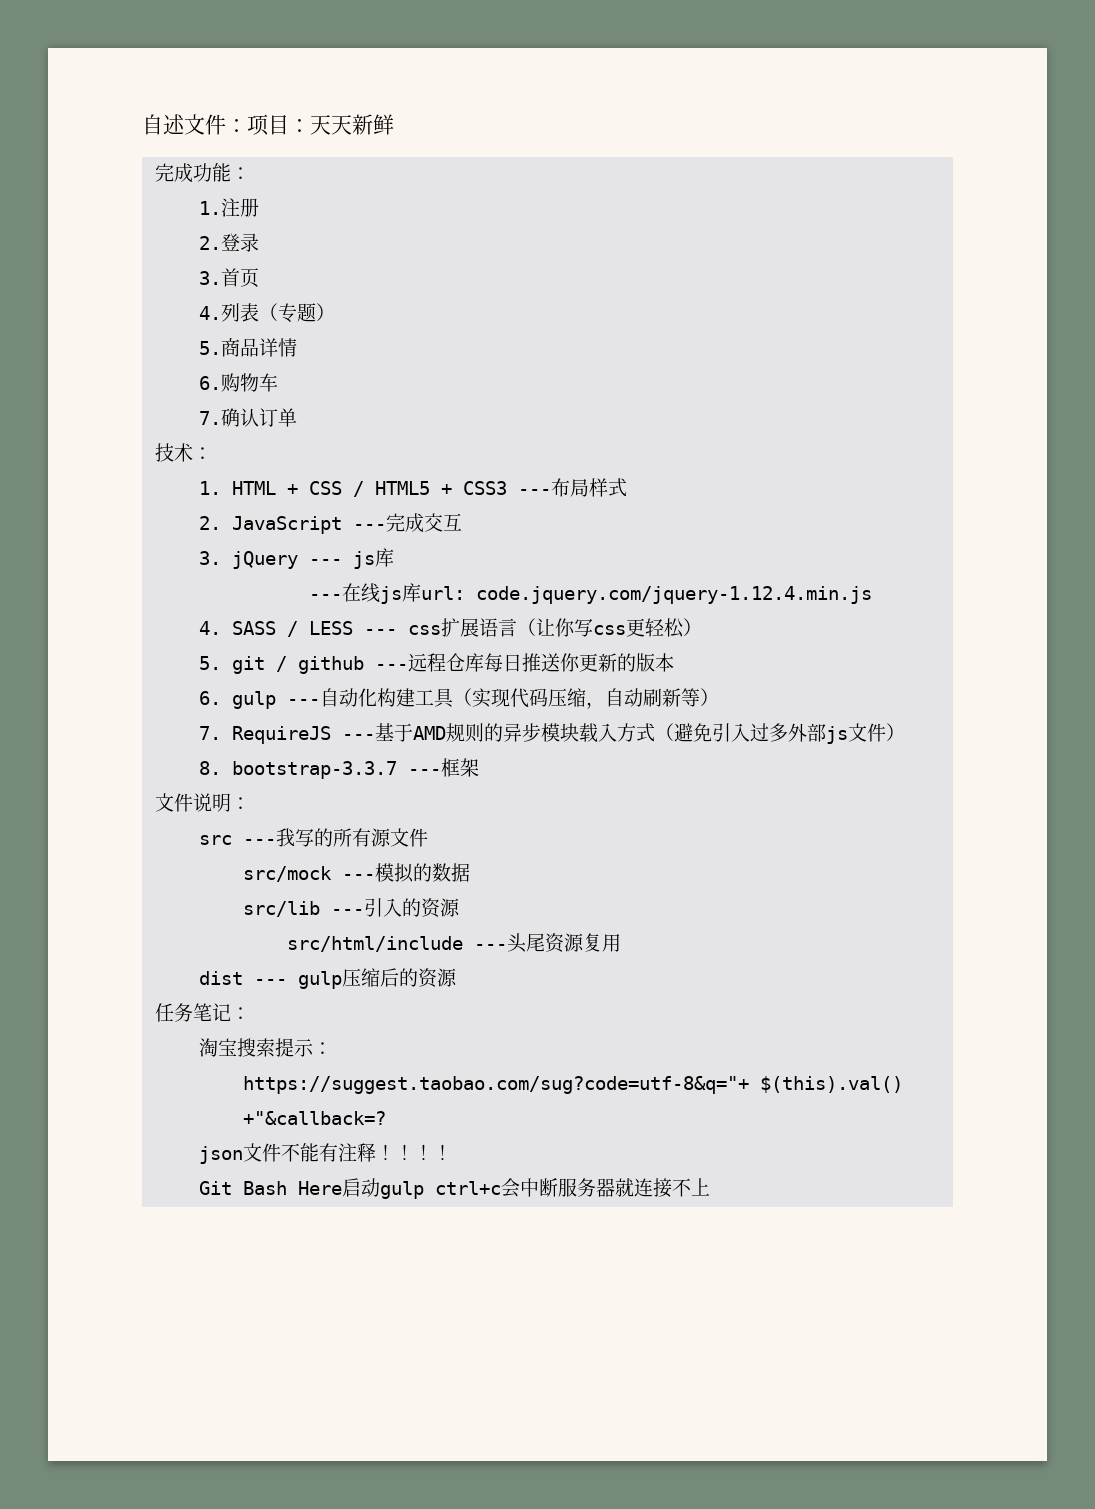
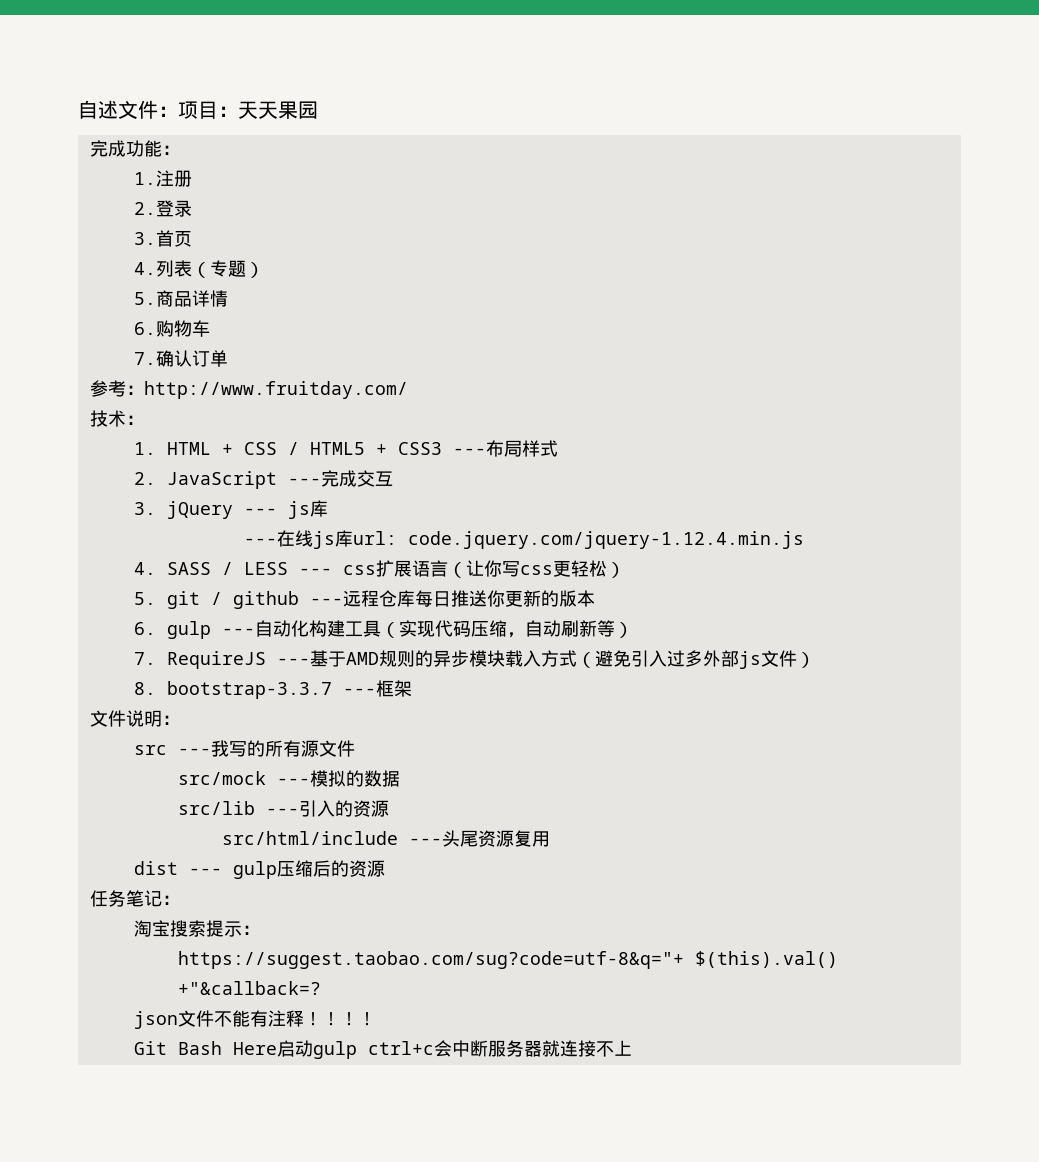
- 自述文件：项目：天天新鲜
+ 自述文件：项目：天天果园
+ 参考：http://www.fruitday.com/

